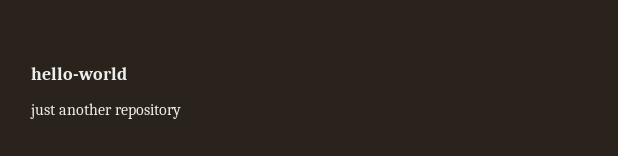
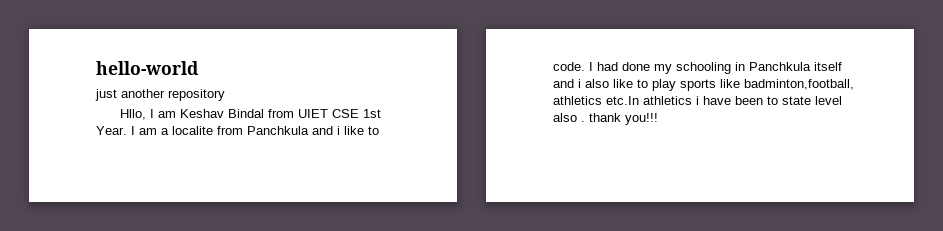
+ Hllo, I am Keshav Bindal from UIET CSE 1st Year. I am a localite from Panchkula and i like to code. I had done my schooling in Panchkula itself and i also like to play sports like badminton,football, athletics etc.In athletics i have been to state level also . thank you!!!

